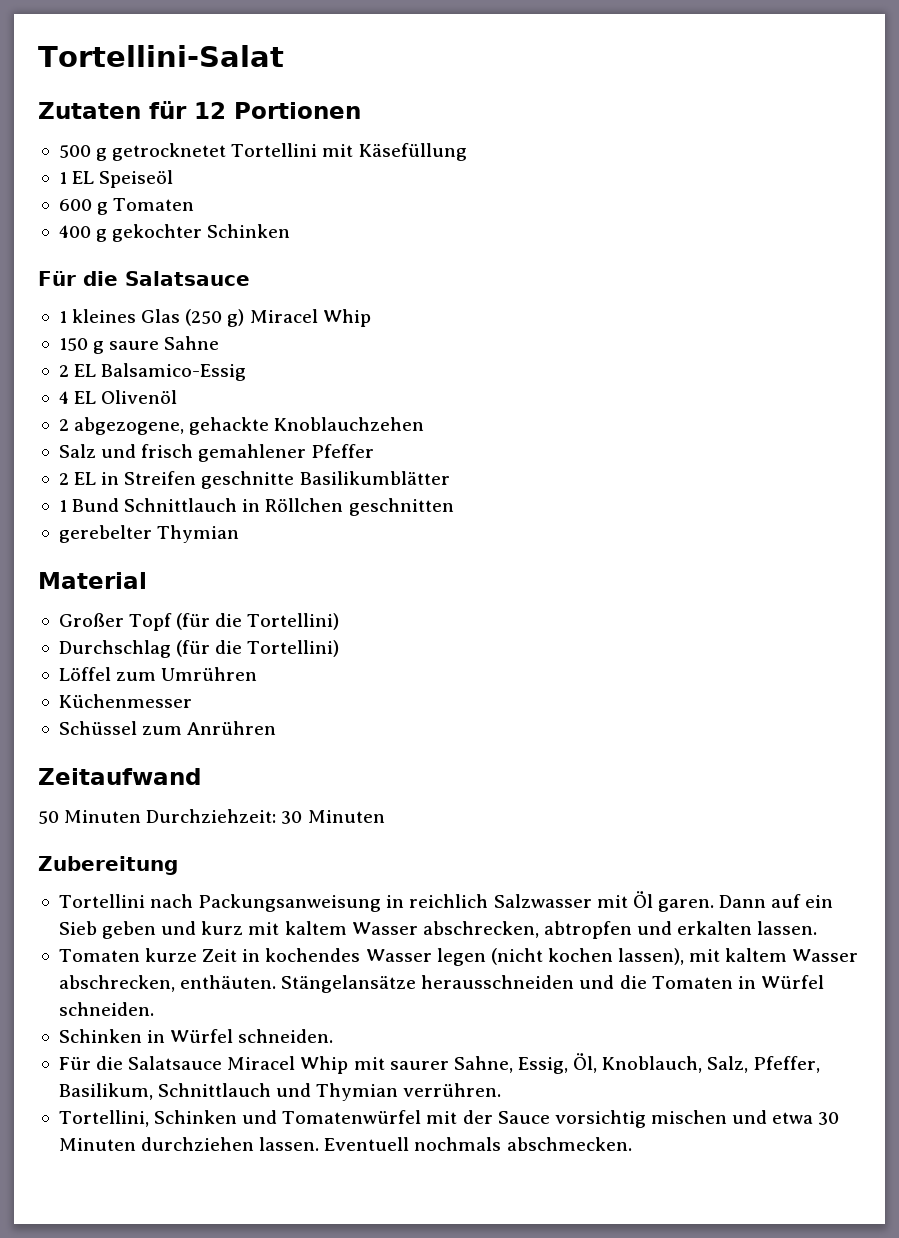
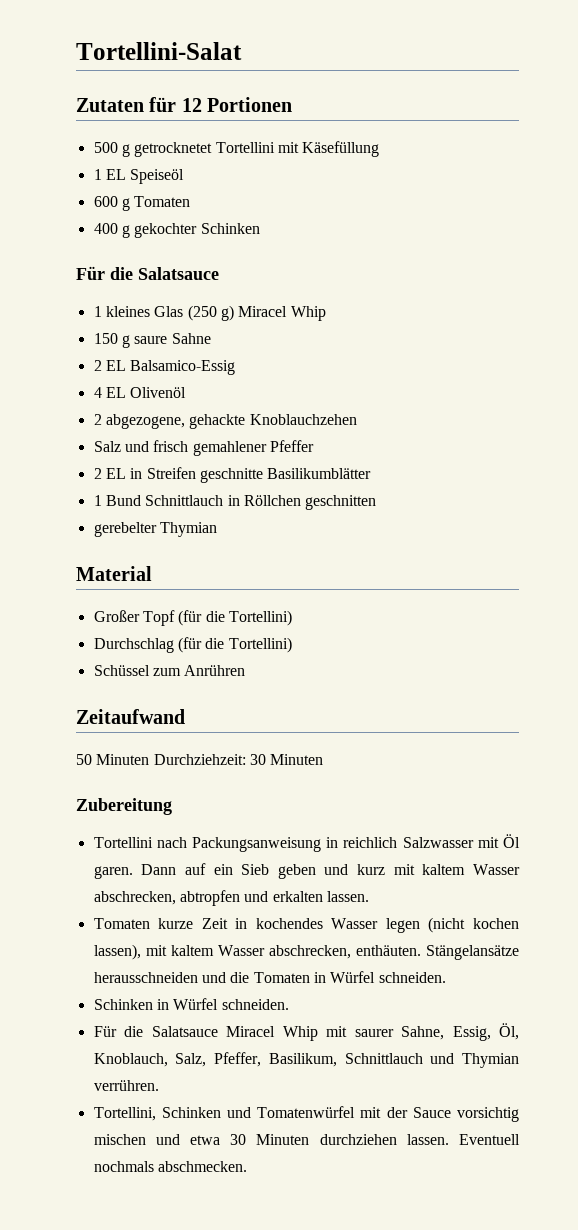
- Löffel zum Umrühren
- Küchenmesser

